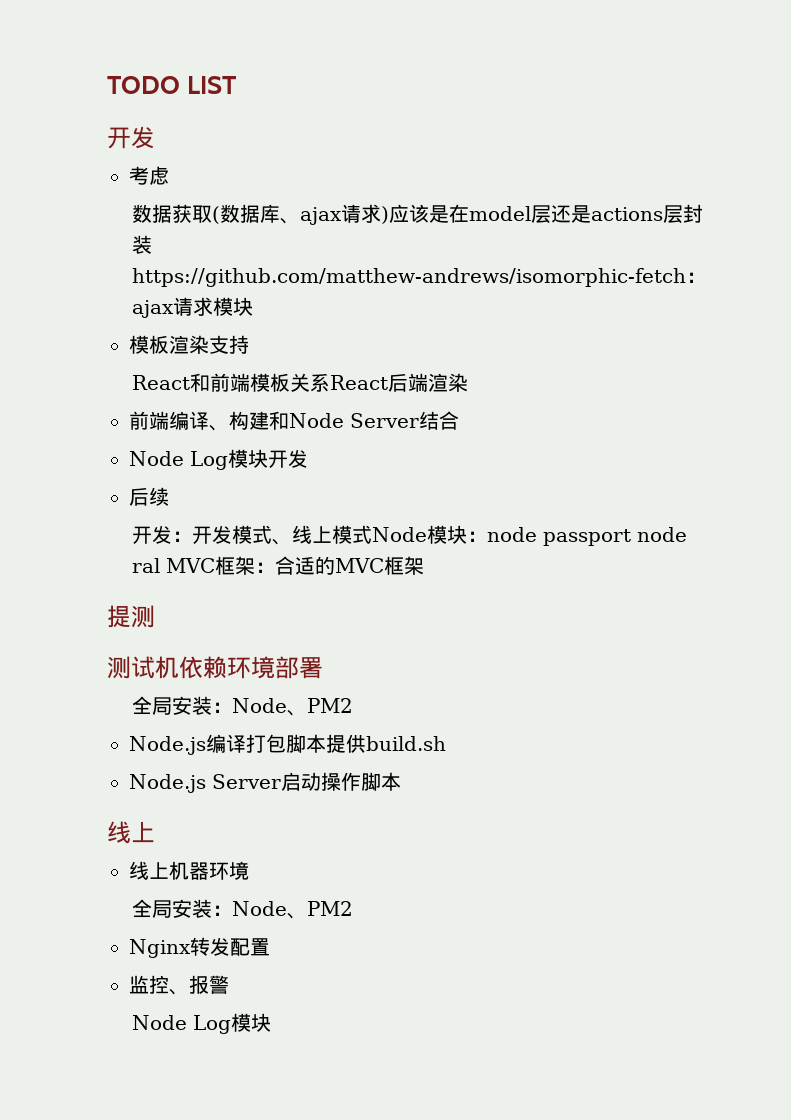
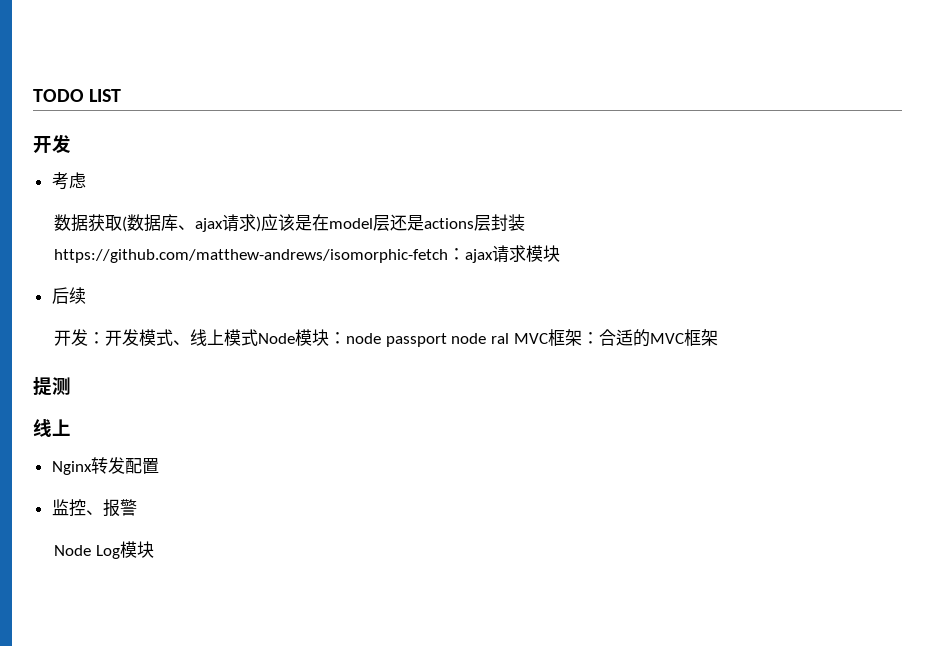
- 模板渲染支持
- React和前端模板关系React后端渲染
- 前端编译、构建和Node Server结合
- Node Log模块开发
  提测
- 测试机依赖环境部署
- 全局安装：Node、PM2
- Node.js编译打包脚本提供build.sh
- Node.js Server启动操作脚本
  线上
- 线上机器环境
- 全局安装：Node、PM2

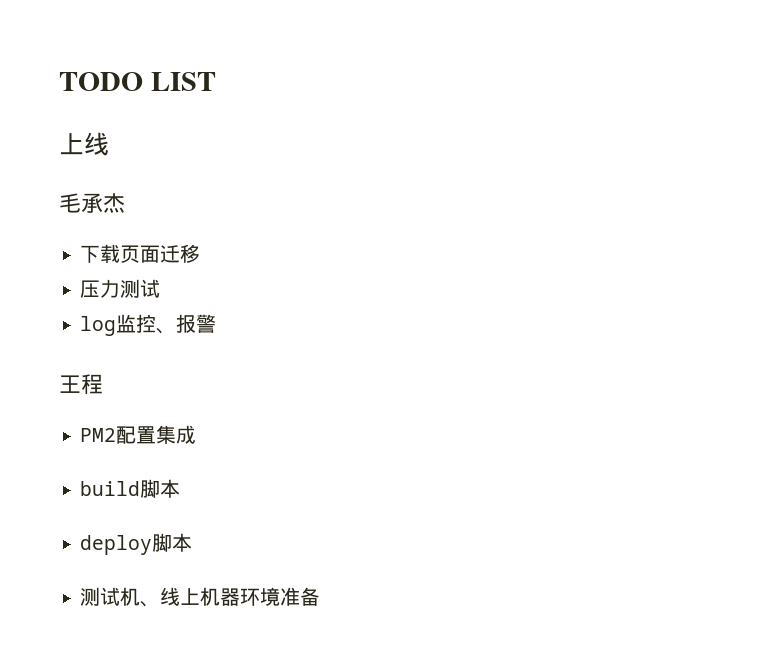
  TODO LIST
- 开发
- 考虑
- 数据获取(数据库、ajax请求)应该是在model层还是actions层封装https://github.com/matthew-andrews/isomorphic-fetch：ajax请求模块
- 后续
- 开发：开发模式、线上模式Node模块：node passport node ral MVC框架：合适的MVC框架
- 提测
- 线上
- Nginx转发配置
- 监控、报警
- Node Log模块
+ 上线
+ 毛承杰
+ 下载页面迁移
+ 压力测试
+ log监控、报警
+ 王程
+ PM2配置集成
+ build脚本
+ deploy脚本
+ 测试机、线上机器环境准备

